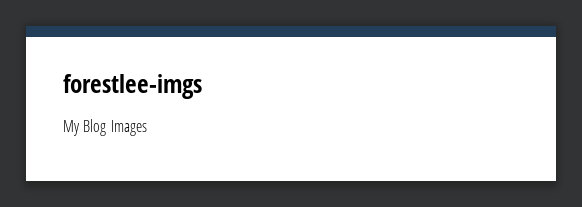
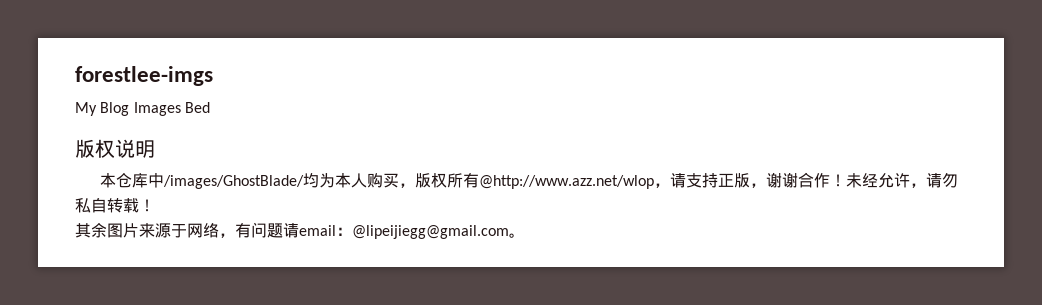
- My Blog Images
+ My Blog Images Bed
+ 版权说明
+ 本仓库中/images/GhostBlade/均为本人购买，版权所有@http://www.azz.net/wlop，请支持正版，谢谢合作！未经允许，请勿私自转载！
+ 其余图片来源于网络，有问题请email：@lipeijiegg@gmail.com。

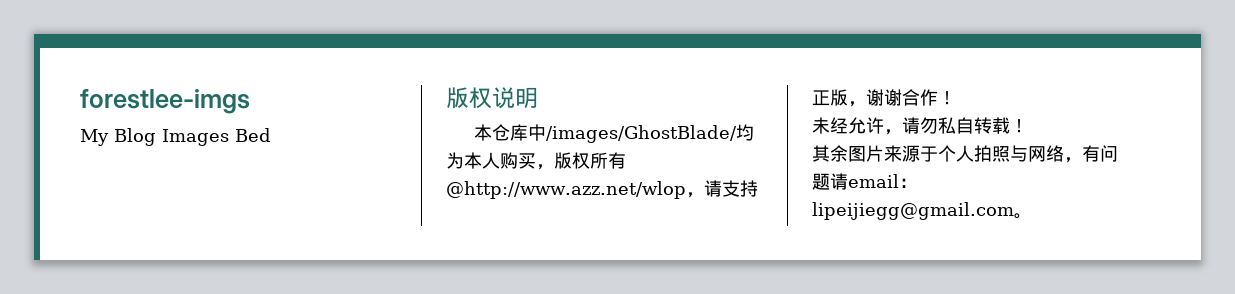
- 本仓库中/images/GhostBlade/均为本人购买，版权所有@http://www.azz.net/wlop，请支持正版，谢谢合作！未经允许，请勿私自转载！
+ 本仓库中/images/GhostBlade/均为本人购买，版权所有@http://www.azz.net/wlop，请支持正版，谢谢合作！
+ 未经允许，请勿私自转载！
- 其余图片来源于网络，有问题请email：@lipeijiegg@gmail.com。
+ 其余图片来源于个人拍照与网络，有问题请email：lipeijiegg@gmail.com。

